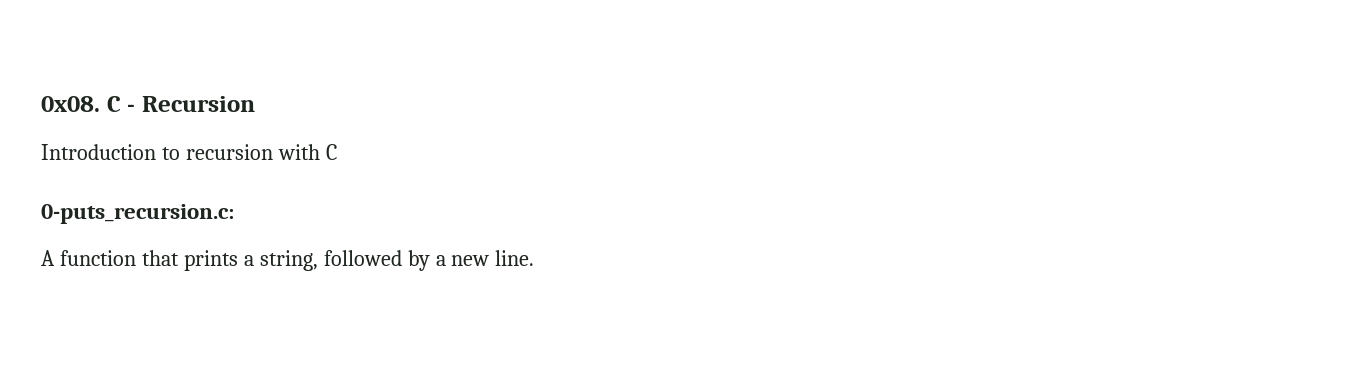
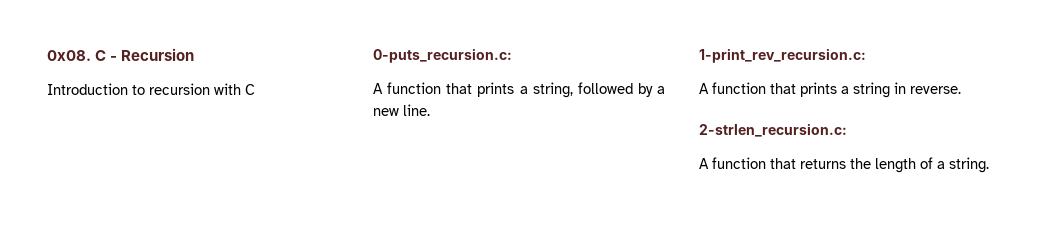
+ 1-print_rev_recursion.c:
+ A function that prints a string in reverse.
+ 2-strlen_recursion.c:
+ A function that returns the length of a string.

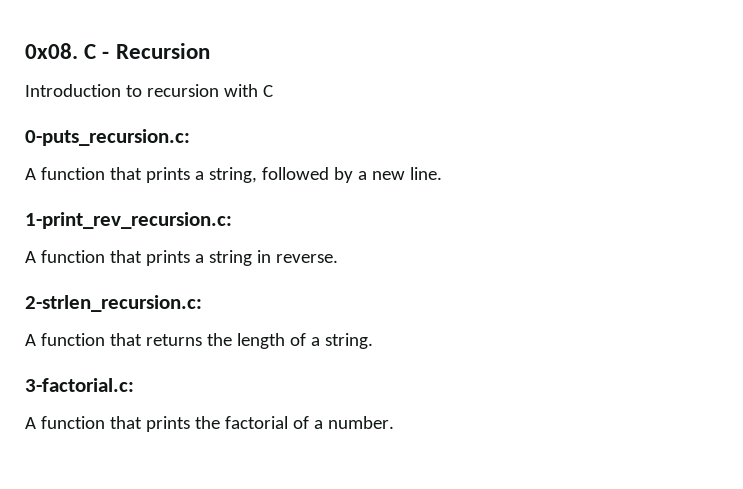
+ 3-factorial.c:
+ A function that prints the factorial of a number.

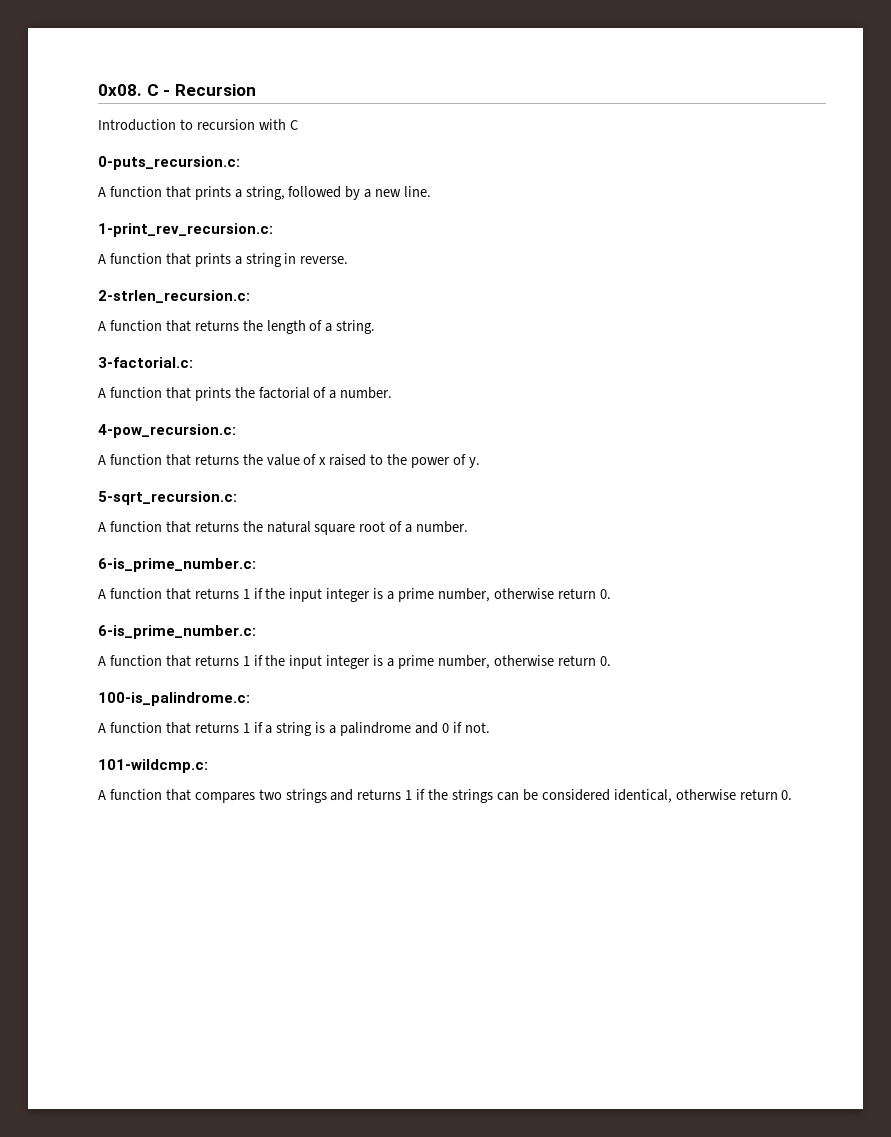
+ 4-pow_recursion.c:
+ A function that returns the value of x raised to the power of y.
+ 5-sqrt_recursion.c:
+ A function that returns the natural square root of a number.
+ 6-is_prime_number.c:
+ A function that returns 1 if the input integer is a prime number, otherwise return 0.
+ 6-is_prime_number.c:
+ A function that returns 1 if the input integer is a prime number, otherwise return 0.
+ 100-is_palindrome.c:
+ A function that returns 1 if a string is a palindrome and 0 if not.
+ 101-wildcmp.c:
+ A function that compares two strings and returns 1 if the strings can be considered identical, otherwise return 0.

